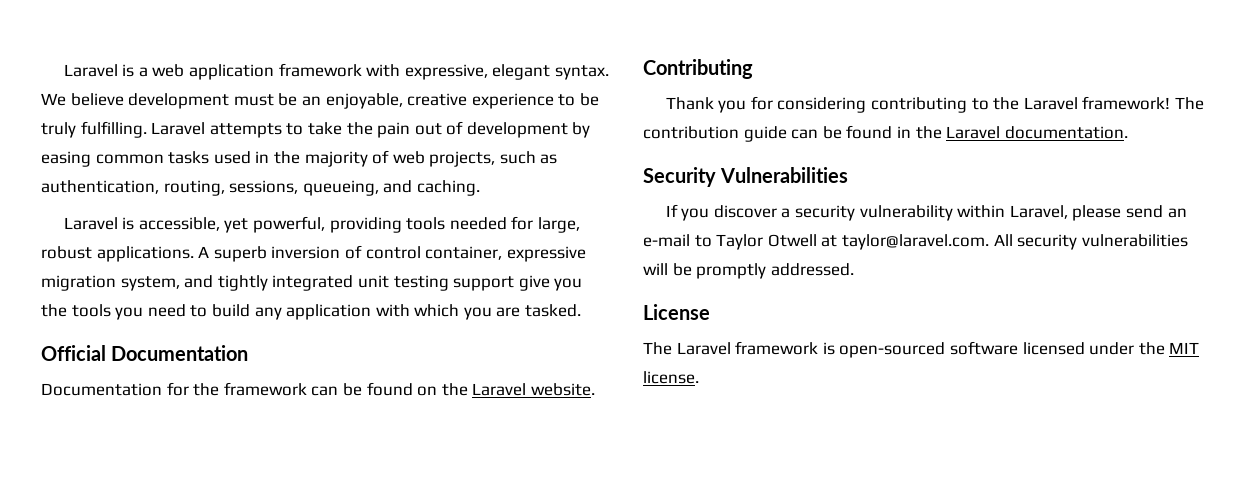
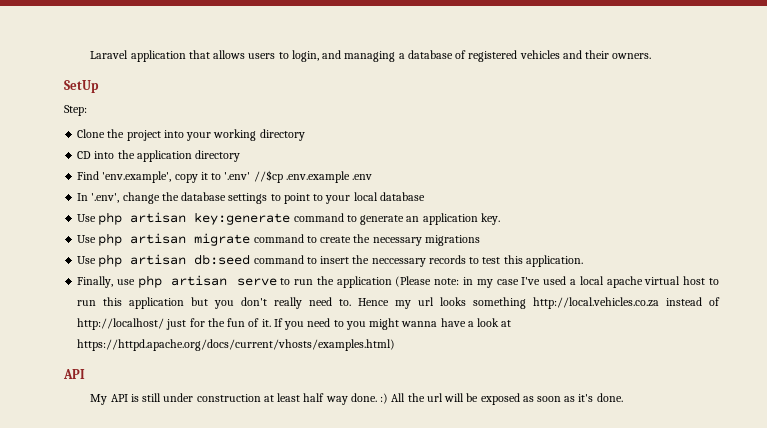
- Laravel is a web application framework with expressive, elegant syntax. We believe development must be an enjoyable, creative experience to be truly fulfilling. Laravel attempts to take the pain out of development by easing common tasks used in the majority of web projects, such as authentication, routing, sessions, queueing, and caching.
- Laravel is accessible, yet powerful, providing tools needed for large, robust applications. A superb inversion of control container, expressive migration system, and tightly integrated unit testing support give you the tools you need to build any application with which you are tasked.
- Official Documentation
- Documentation for the framework can be found on the Laravel website.
- Contributing
- Thank you for considering contributing to the Laravel framework! The contribution guide can be found in the Laravel documentation.
- Security Vulnerabilities
- If you discover a security vulnerability within Laravel, please send an e-mail to Taylor Otwell at taylor@laravel.com. All security vulnerabilities will be promptly addressed.
- License
- The Laravel framework is open-sourced software licensed under the MIT license.
+ Laravel application that allows users to login, and managing a database of registered vehicles and their owners.
+ SetUp
+ Step:
+ Clone the project into your working directory
+ CD into the application directory
+ Find 'env.example', copy it to '.env' //$cp .env.example .env
+ In '.env', change the database settings to point to your local database
+ Use php artisan key:generate command to generate an application key.
+ Use php artisan migrate command to create the necessary migrations
+ Use php artisan db:seed command to insert the neccessary records to test this application.
+ Finally, use php artisan serve to run the application (Please note: in my case I've used a local apache virtual host to run this application but you don't really need to. Hence my url looks something http://local.vehicles.co.za instead of http://localhost/ just for the fun of it. If you need to you might wanna have a look at https://httpd.apache.org/docs/current/vhosts/examples.html)
+ API
+ My API is still under construction at least half way done. :) All the url will be exposed as soon as it's done.

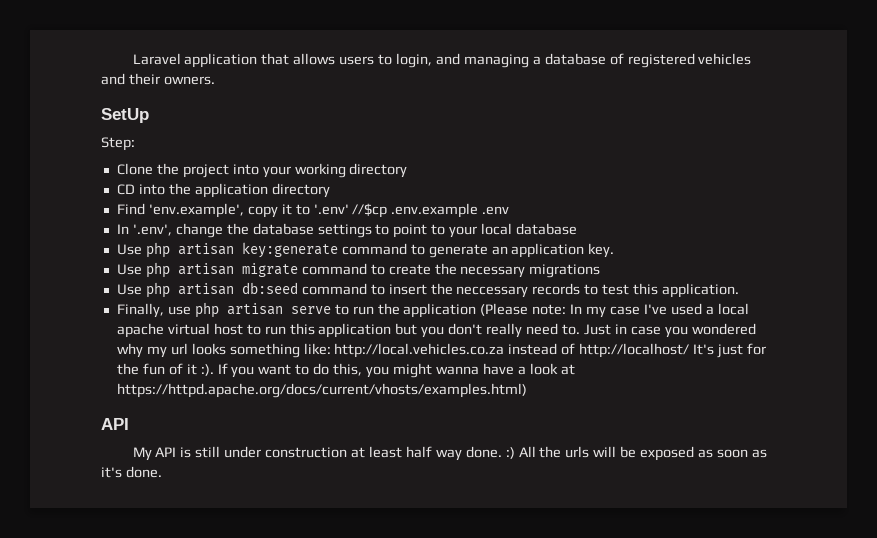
- Finally, use php artisan serve to run the application (Please note: in my case I've used a local apache virtual host to run this application but you don't really need to.
+ Finally, use php artisan serve to run the application (Please note: In my case I've used a local apache virtual host to run this application but you don't really need to.
- Hence my url looks something http://local.vehicles.co.za instead of http://localhost/ just for the fun of it. If you need to you might wanna have a look at https://httpd.apache.org/docs/current/vhosts/examples.html)
+ Just in case you wondered why my url looks something like: http://local.vehicles.co.za instead of http://localhost/ It's just for the fun of it :). If you want to do this, you might wanna have a look at https://httpd.apache.org/docs/current/vhosts/examples.html)
- My API is still under construction at least half way done. :) All the url will be exposed as soon as it's done.
+ My API is still under construction at least half way done. :) All the urls will be exposed as soon as it's done.

